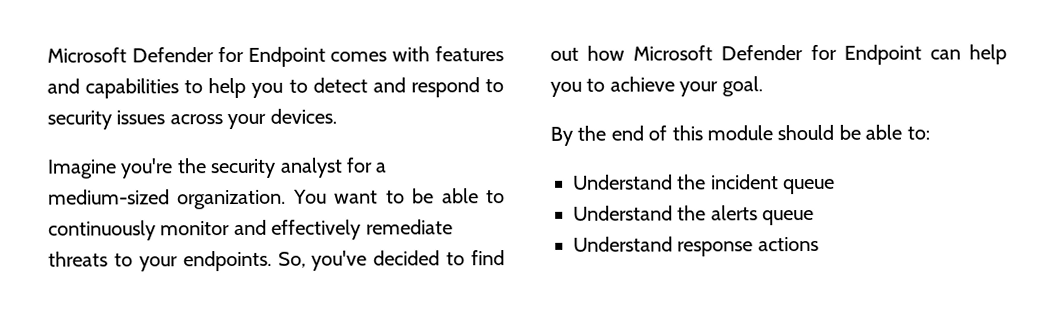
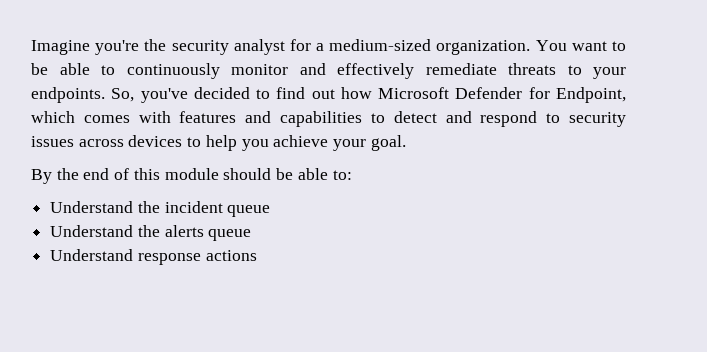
- Microsoft Defender for Endpoint comes with features and capabilities to help you to detect and respond to security issues across your devices.
- So, you've decided to find out how Microsoft Defender for Endpoint can help you to achieve your goal.
+ So, you've decided to find out how Microsoft Defender for Endpoint, which comes with features and capabilities to detect and respond to security issues across devices to help you achieve your goal.

